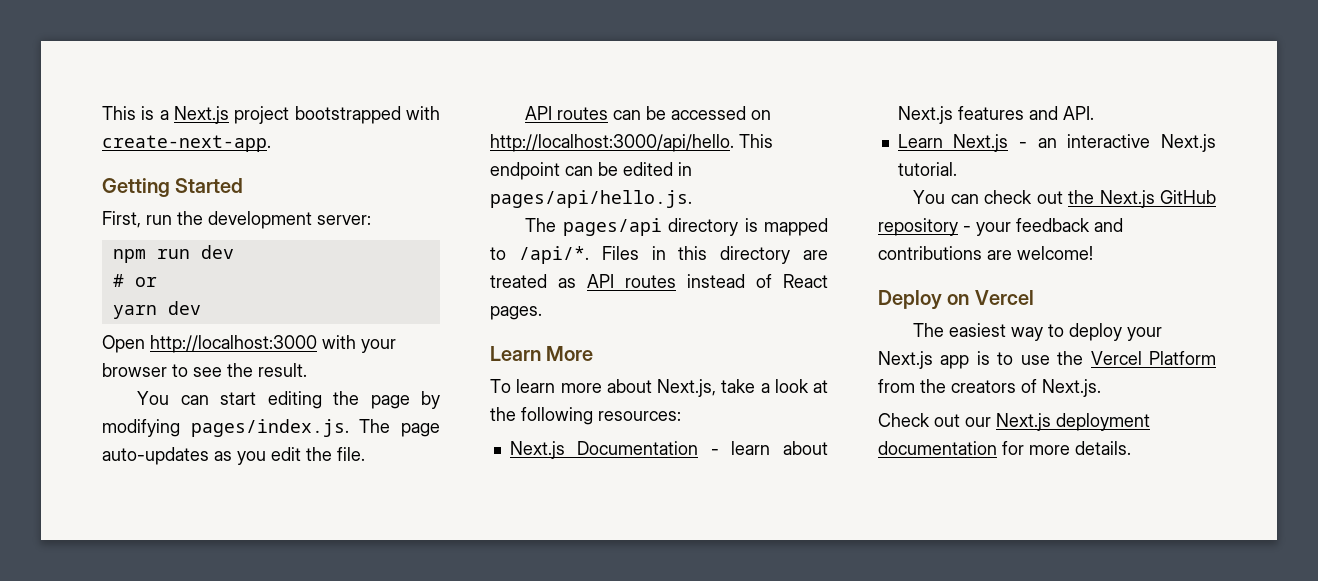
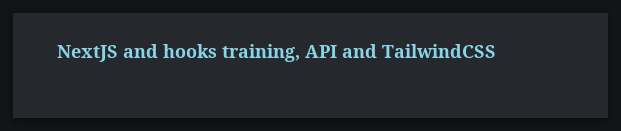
- This is a Next.js project bootstrapped with create-next-app.
- Getting Started
- First, run the development server:
- npm run dev
- # or
- yarn dev
- Open http://localhost:3000 with your browser to see the result.
- You can start editing the page by modifying pages/index.js. The page auto-updates as you edit the file.
- API routes can be accessed on http://localhost:3000/api/hello. This endpoint can be edited in pages/api/hello.js.
- The pages/api directory is mapped to /api/*. Files in this directory are treated as API routes instead of React pages.
- Learn More
- To learn more about Next.js, take a look at the following resources:
- Next.js Documentation - learn about Next.js features and API.
- Learn Next.js - an interactive Next.js tutorial.
- You can check out the Next.js GitHub repository - your feedback and contributions are welcome!
- Deploy on Vercel
- The easiest way to deploy your Next.js app is to use the Vercel Platform from the creators of Next.js.
- Check out our Next.js deployment documentation for more details.
+ NextJS and hooks training, API and TailwindCSS

